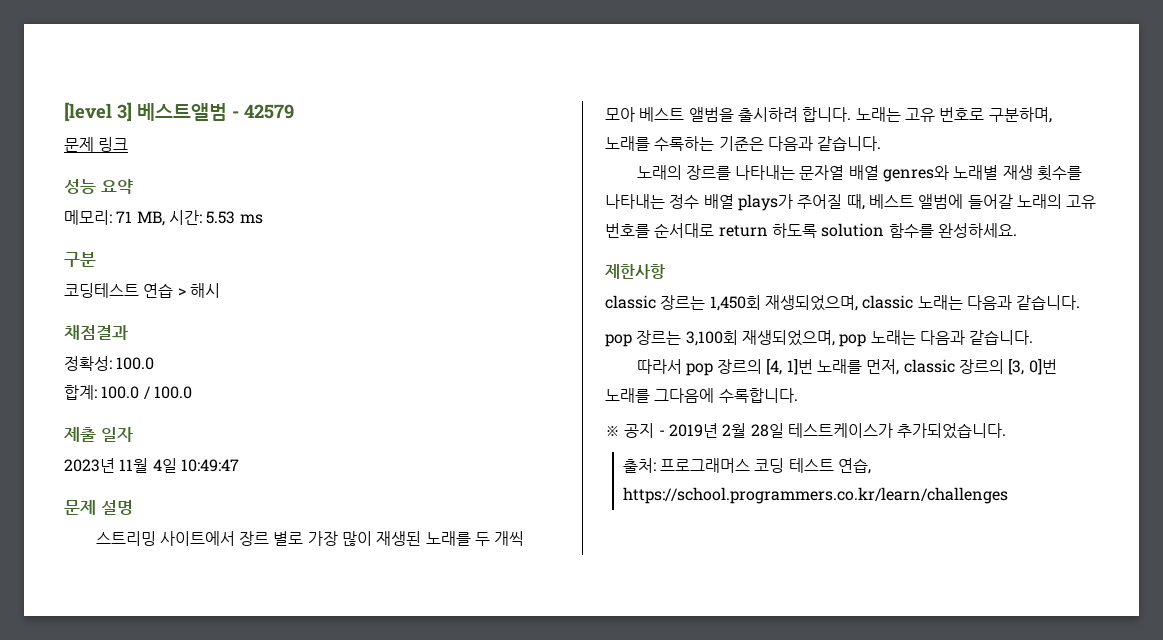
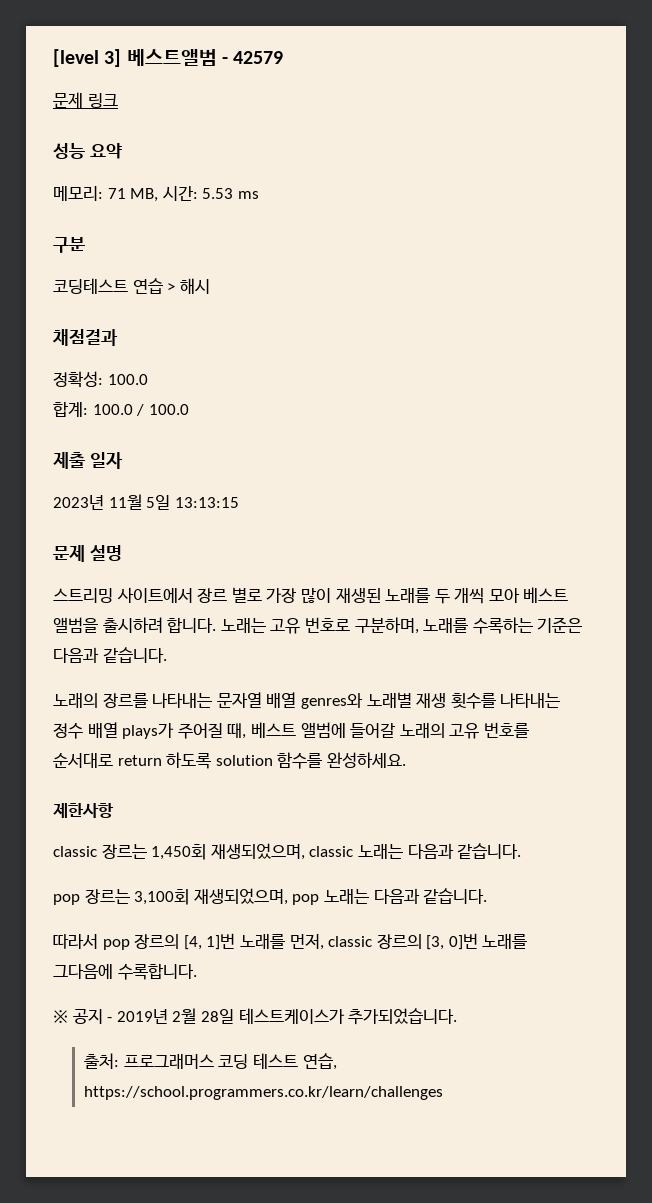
- 2023년 11월 4일 10:49:47
+ 2023년 11월 5일 13:13:15

